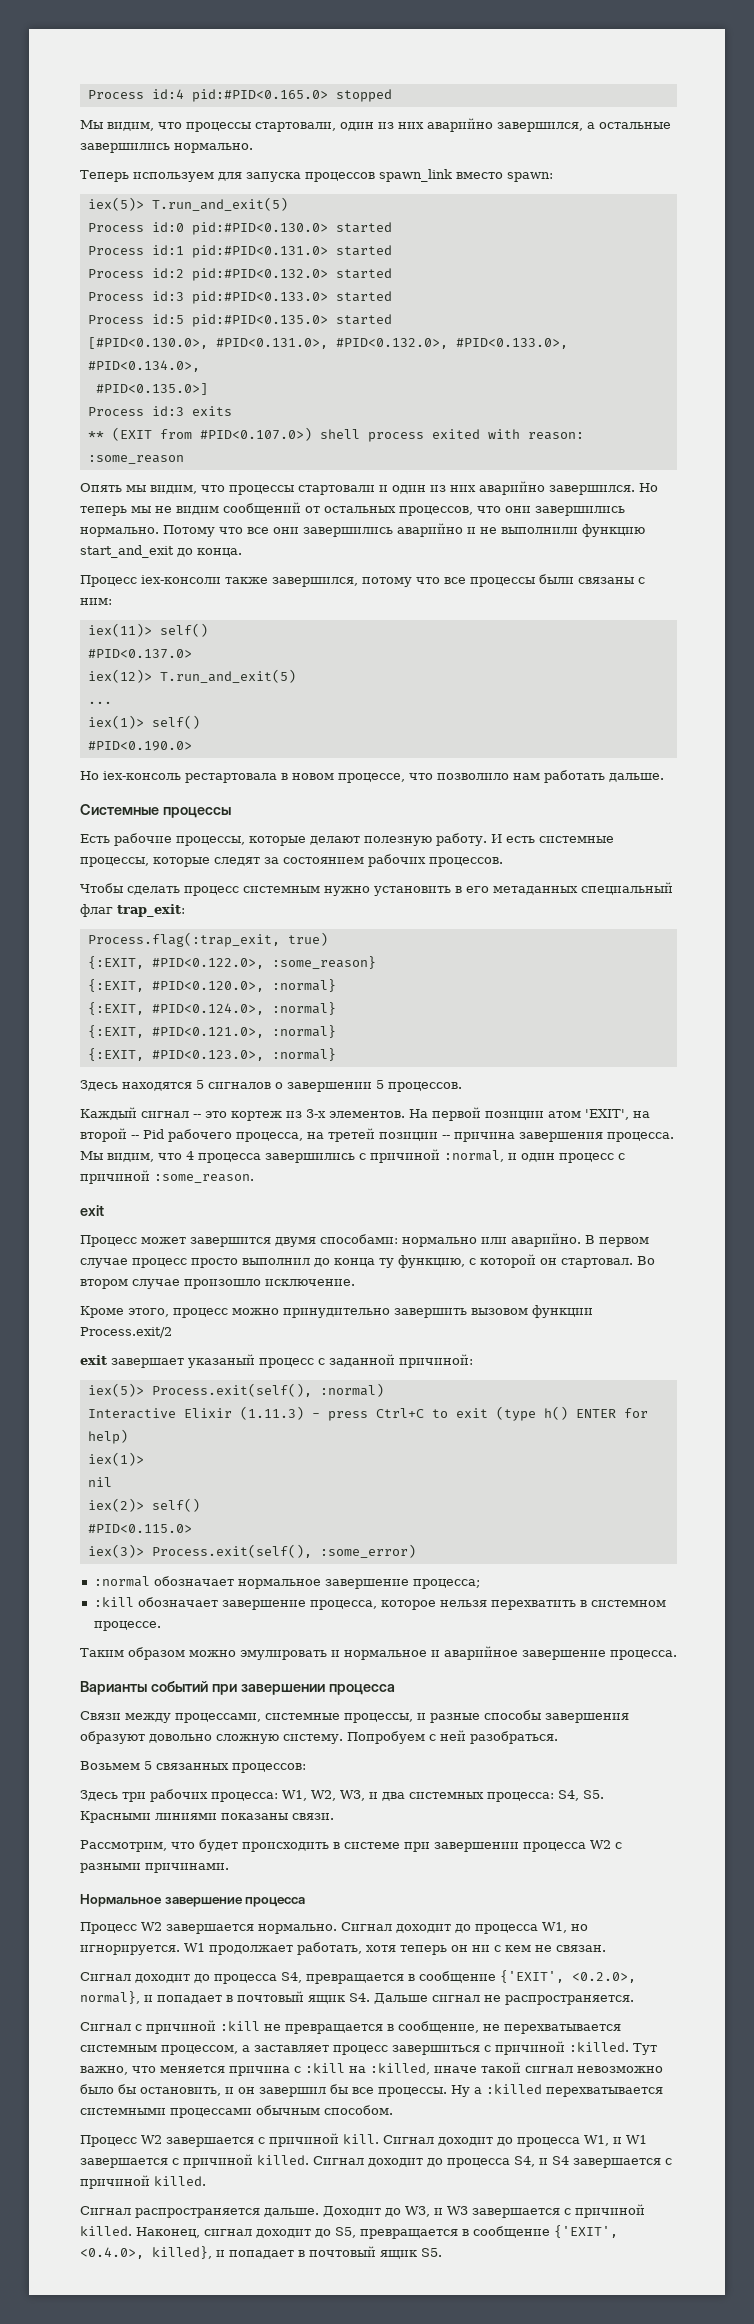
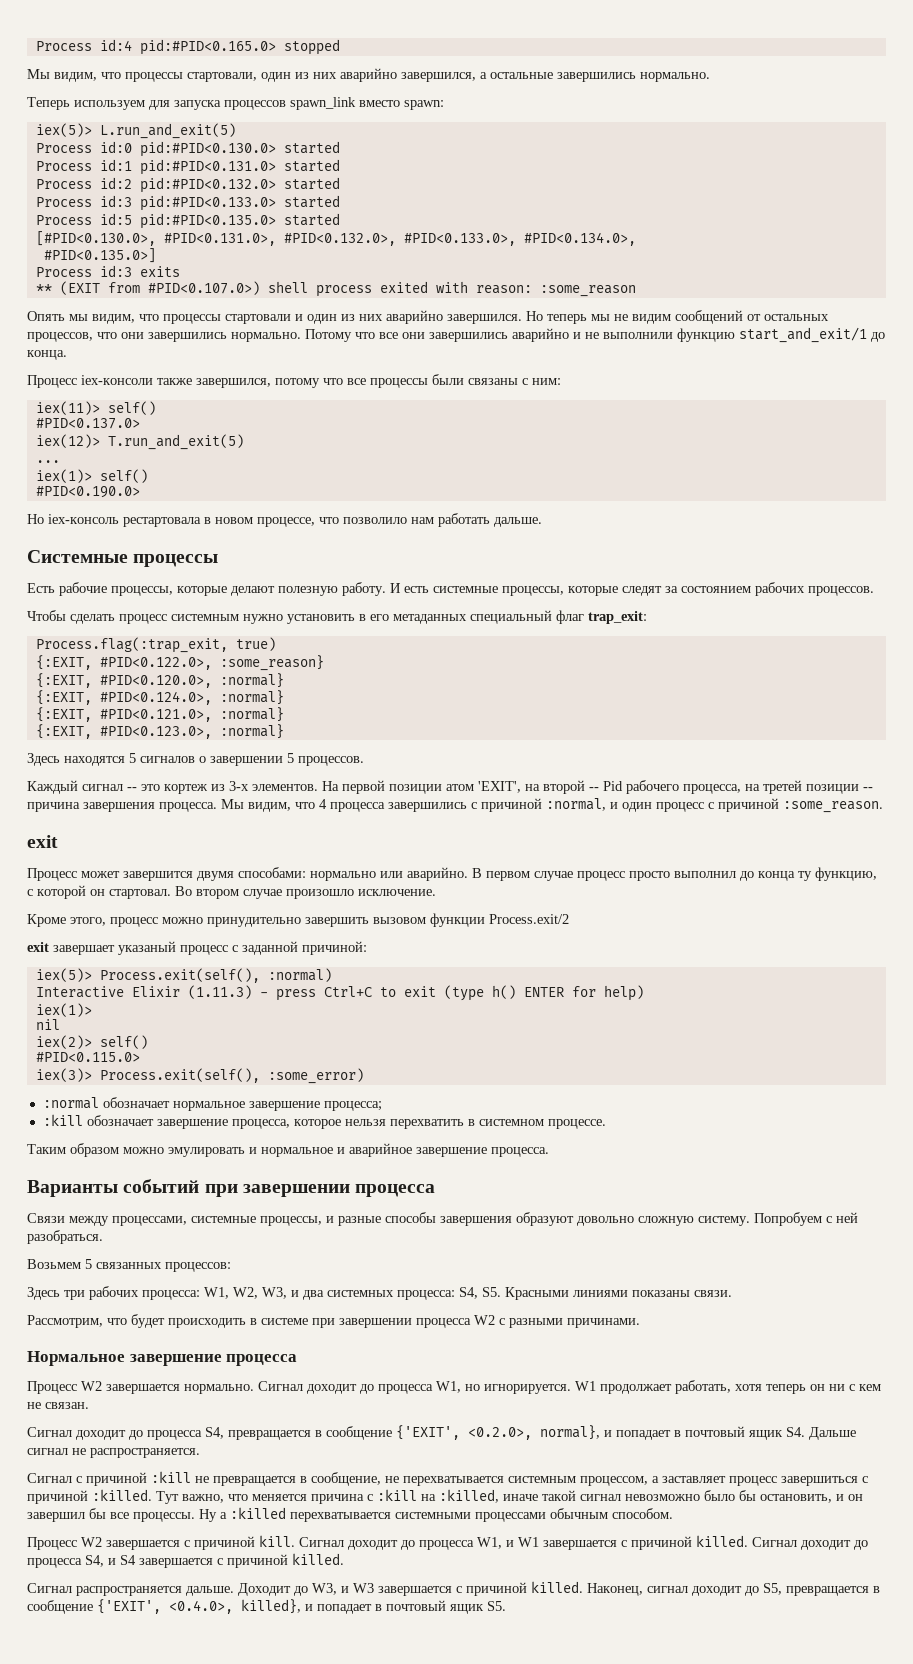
- iex(5)> T.run_and_exit(5)
+ iex(5)> L.run_and_exit(5)
- Потому что все они завершились аварийно и не выполнили функцию start_and_exit до конца.
+ Потому что все они завершились аварийно и не выполнили функцию start_and_exit/1 до конца.

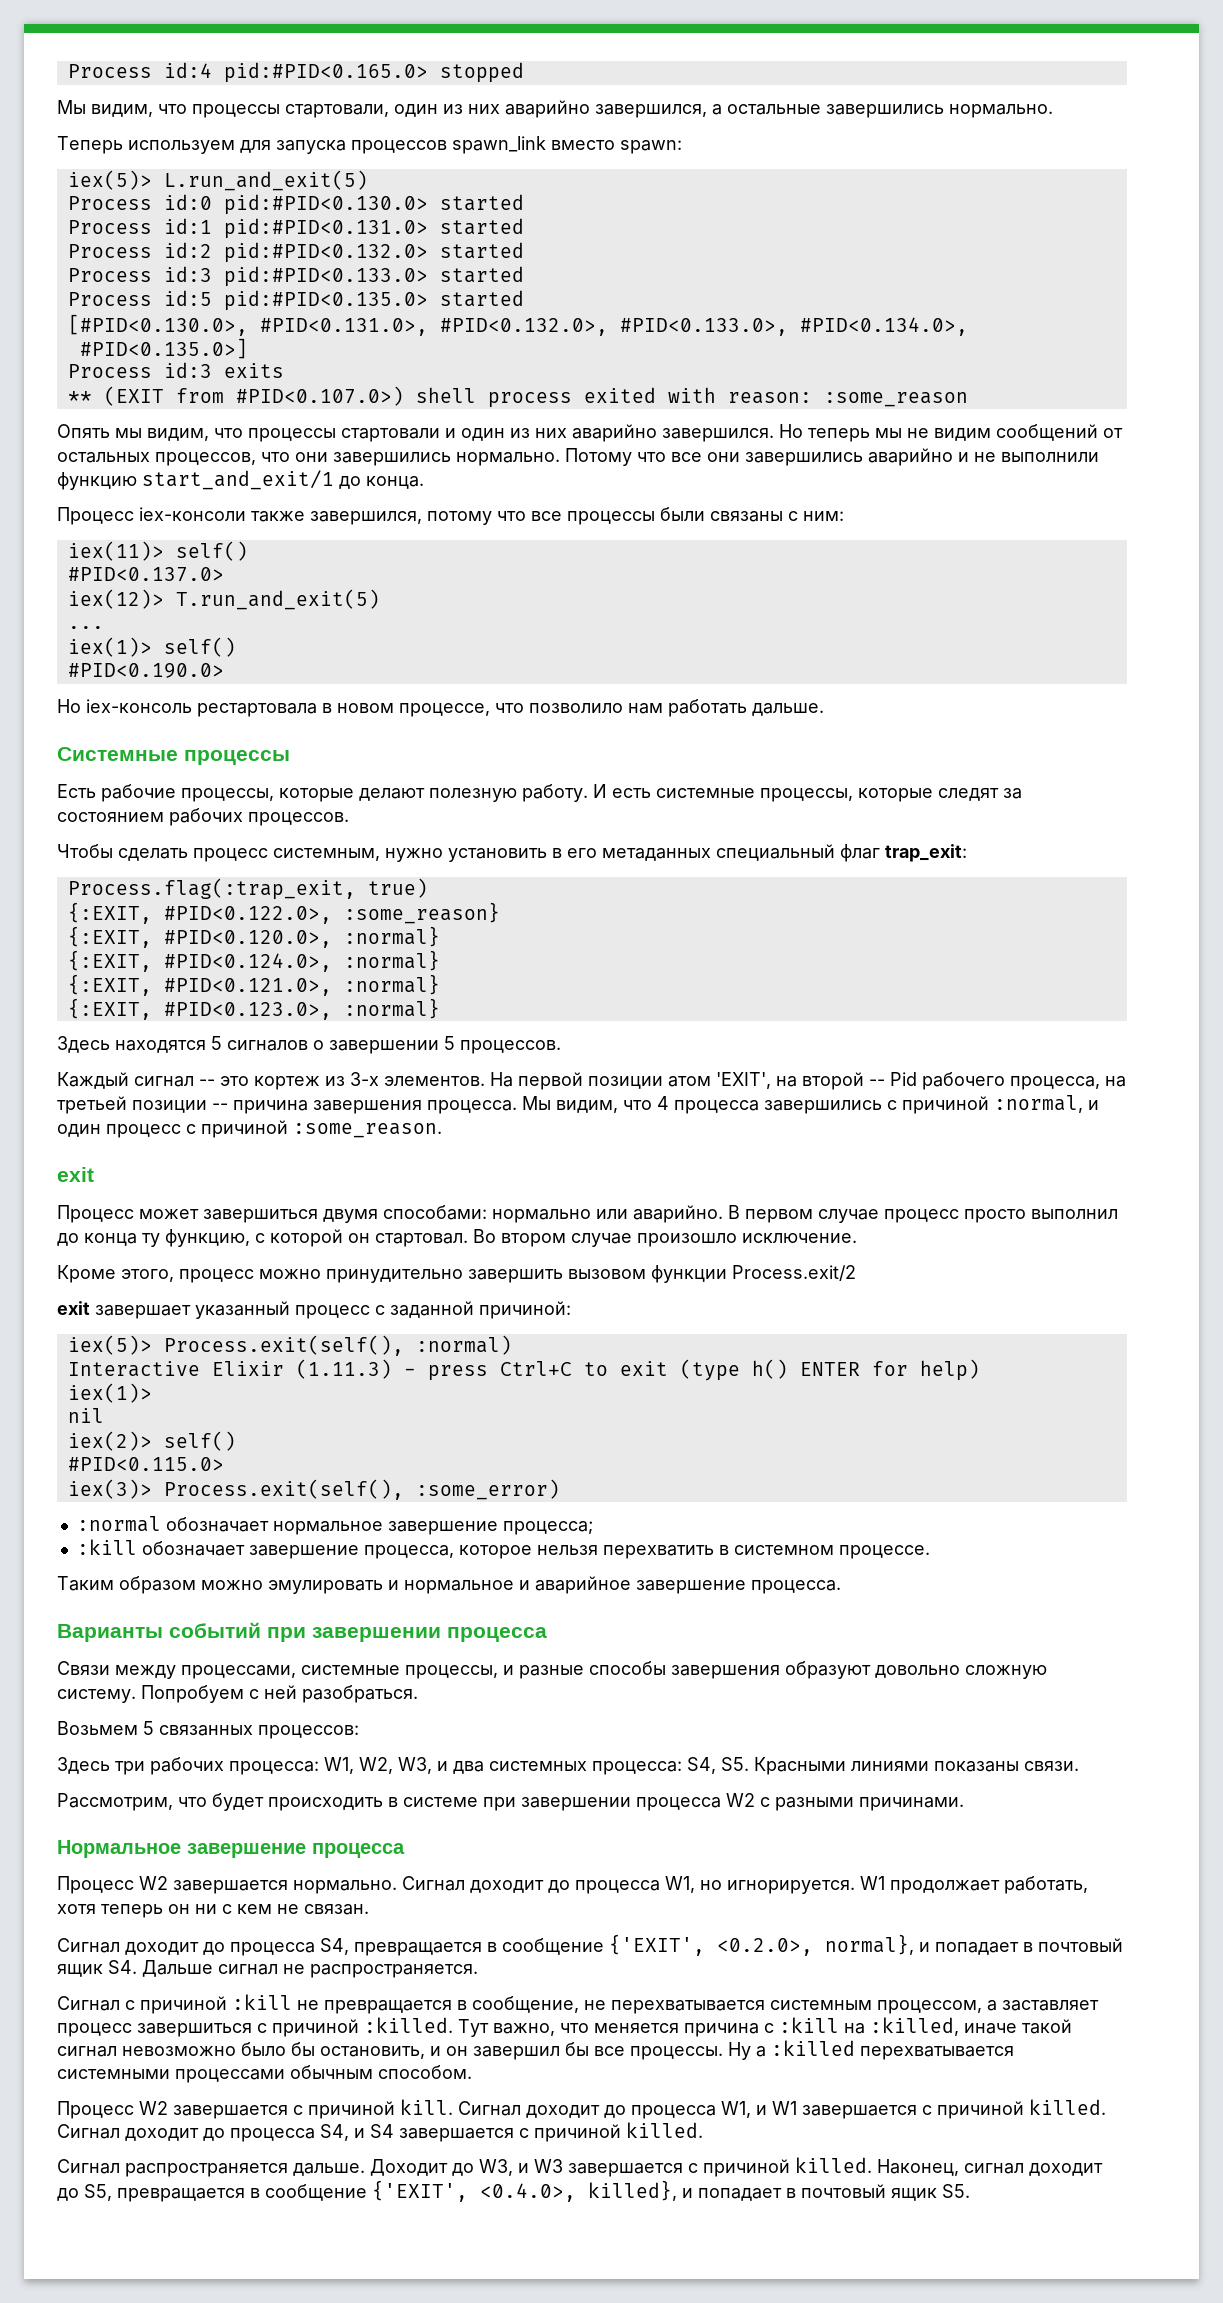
- Чтобы сделать процесс системным нужно установить в его метаданных специальный флаг trap_exit:
+ Чтобы сделать процесс системным, нужно установить в его метаданных специальный флаг trap_exit:
- На первой позиции атом 'EXIT', на второй -- Pid рабочего процесса, на третей позиции -- причина завершения процесса.
+ На первой позиции атом 'EXIT', на второй -- Pid рабочего процесса, на третьей позиции -- причина завершения процесса.
- Процесс может завершится двумя способами: нормально или аварийно.
+ Процесс может завершиться двумя способами: нормально или аварийно.
- exit завершает указаный процесс с заданной причиной:
+ exit завершает указанный процесс с заданной причиной:

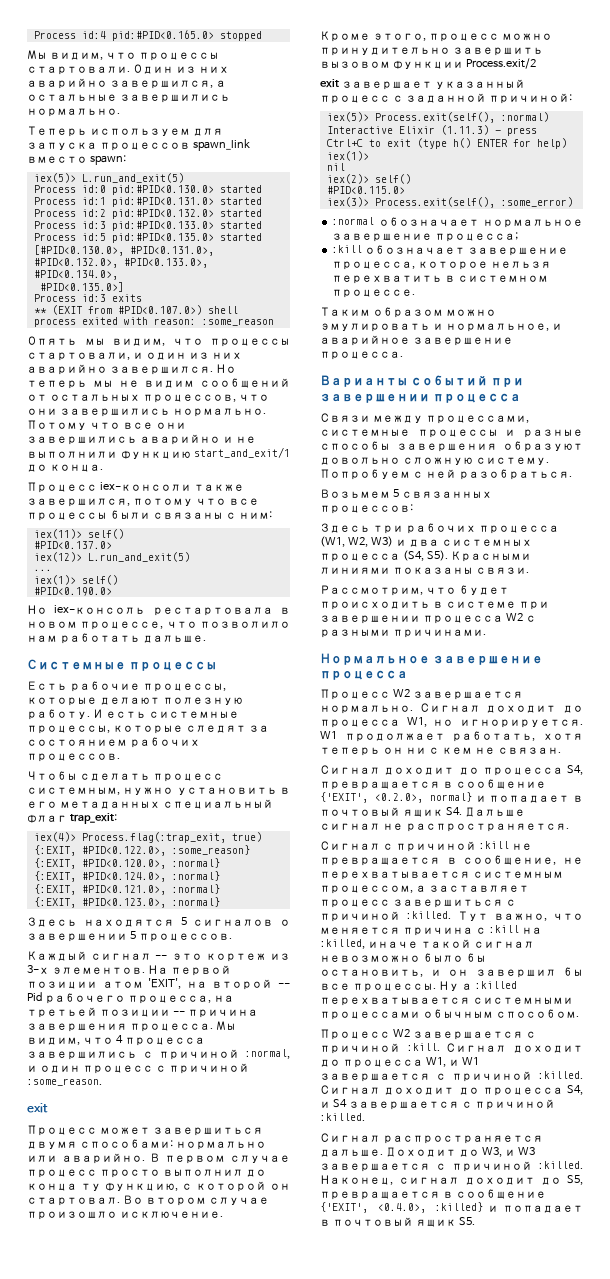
- Мы видим, что процессы стартовали, один из них аварийно завершился, а остальные завершились нормально.
+ Мы видим, что процессы стартовали. Один из них аварийно завершился, а остальные завершились нормально.
- Опять мы видим, что процессы стартовали и один из них аварийно завершился.
+ Опять мы видим, что процессы стартовали, и один из них аварийно завершился.
- iex(12)> T.run_and_exit(5)
+ iex(12)> L.run_and_exit(5)
- Process.flag(:trap_exit, true)
+ iex(4)> Process.flag(:trap_exit, true)
- Таким образом можно эмулировать и нормальное и аварийное завершение процесса.
+ Таким образом можно эмулировать и нормальное, и аварийное завершение процесса.
- Связи между процессами, системные процессы, и разные способы завершения образуют довольно сложную систему.
+ Связи между процессами, системные процессы и разные способы завершения образуют довольно сложную систему.
- Здесь три рабочих процесса: W1, W2, W3, и два системных процесса: S4, S5. Красными линиями показаны связи.
+ Здесь три рабочих процесса (W1, W2, W3) и два системных процесса (S4, S5). Красными линиями показаны связи.
- Сигнал доходит до процесса S4, превращается в сообщение {'EXIT', <0.2.0>, normal}, и попадает в почтовый ящик S4. Дальше сигнал не распространяется.
+ Сигнал доходит до процесса S4, превращается в сообщение {'EXIT', <0.2.0>, normal} и попадает в почтовый ящик S4. Дальше сигнал не распространяется.
- Процесс W2 завершается с причиной kill.
+ Процесс W2 завершается с причиной :kill.
- Сигнал доходит до процесса W1, и W1 завершается с причиной killed.
+ Сигнал доходит до процесса W1, и W1 завершается с причиной :killed.
- Сигнал доходит до процесса S4, и S4 завершается с причиной killed.
+ Сигнал доходит до процесса S4, и S4 завершается с причиной :killed.
- Доходит до W3, и W3 завершается с причиной killed.
+ Доходит до W3, и W3 завершается с причиной :killed.
- Наконец, сигнал доходит до S5, превращается в сообщение {'EXIT', <0.4.0>, killed}, и попадает в почтовый ящик S5.
+ Наконец, сигнал доходит до S5, превращается в сообщение {'EXIT', <0.4.0>, :killed} и попадает в почтовый ящик S5.

